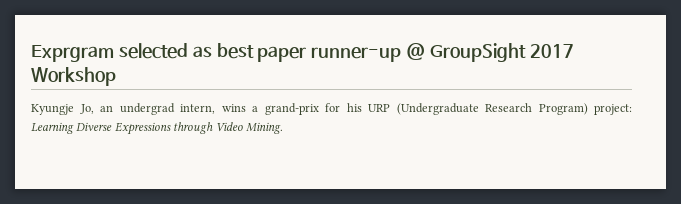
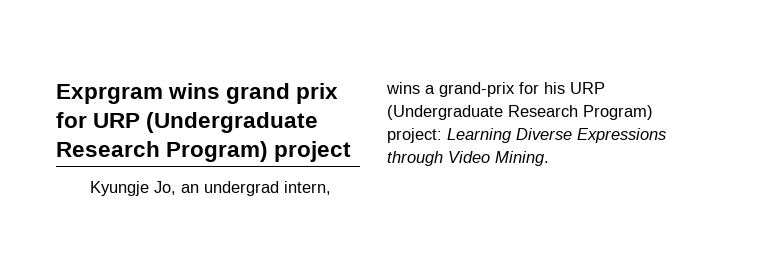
- Exprgram selected as best paper runner-up @ GroupSight 2017 Workshop
+ Exprgram wins grand prix for URP (Undergraduate Research Program) project

